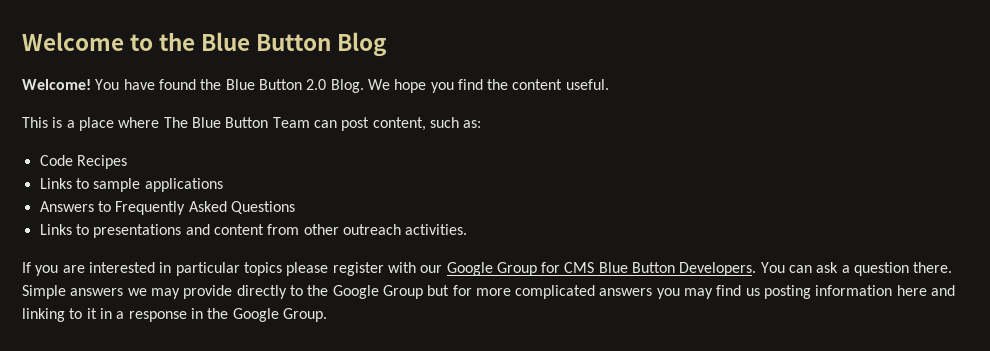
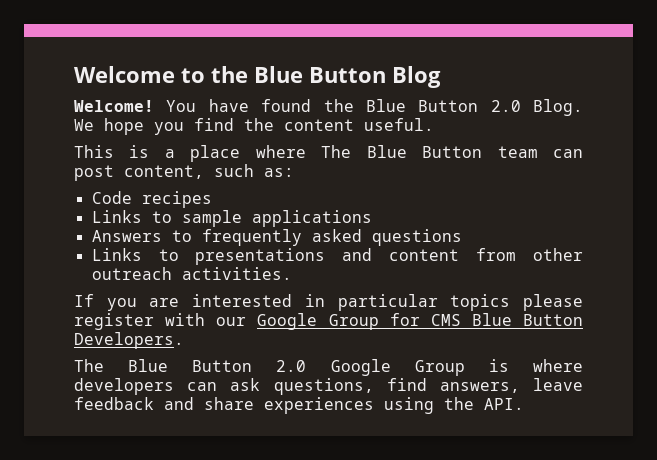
- This is a place where The Blue Button Team can post content, such as:
+ This is a place where The Blue Button team can post content, such as:
- Code Recipes
+ Code recipes
- Answers to Frequently Asked Questions
+ Answers to frequently asked questions
- If you are interested in particular topics please register with our Google Group for CMS Blue Button Developers. You can ask a question there. Simple answers we may provide directly to the Google Group but for more complicated answers you may find us posting information here and linking to it in a response in the Google Group.
+ If you are interested in particular topics please register with our Google Group for CMS Blue Button Developers.
+ The Blue Button 2.0 Google Group is where developers can ask questions, find answers, leave feedback and share experiences using the API.

